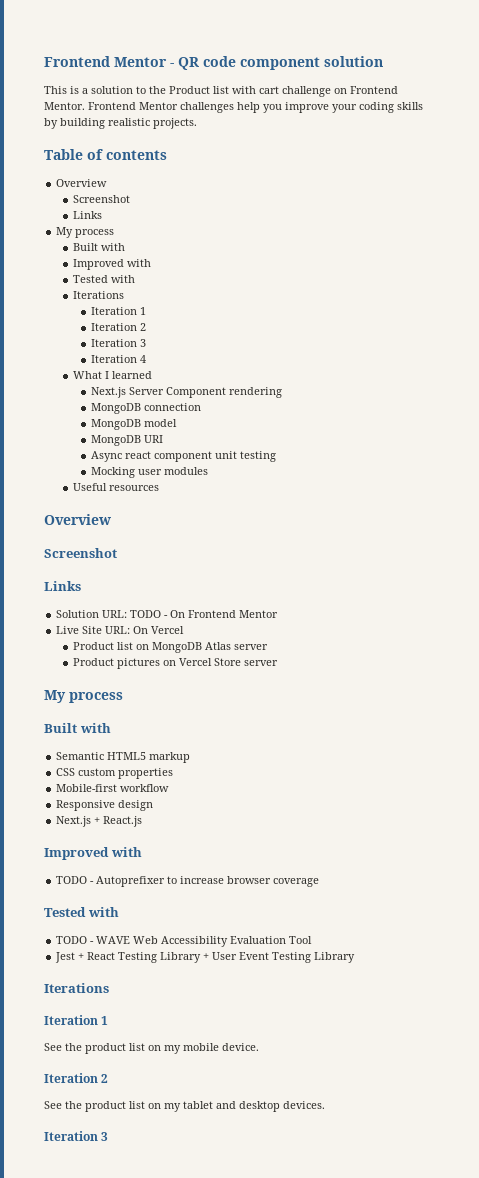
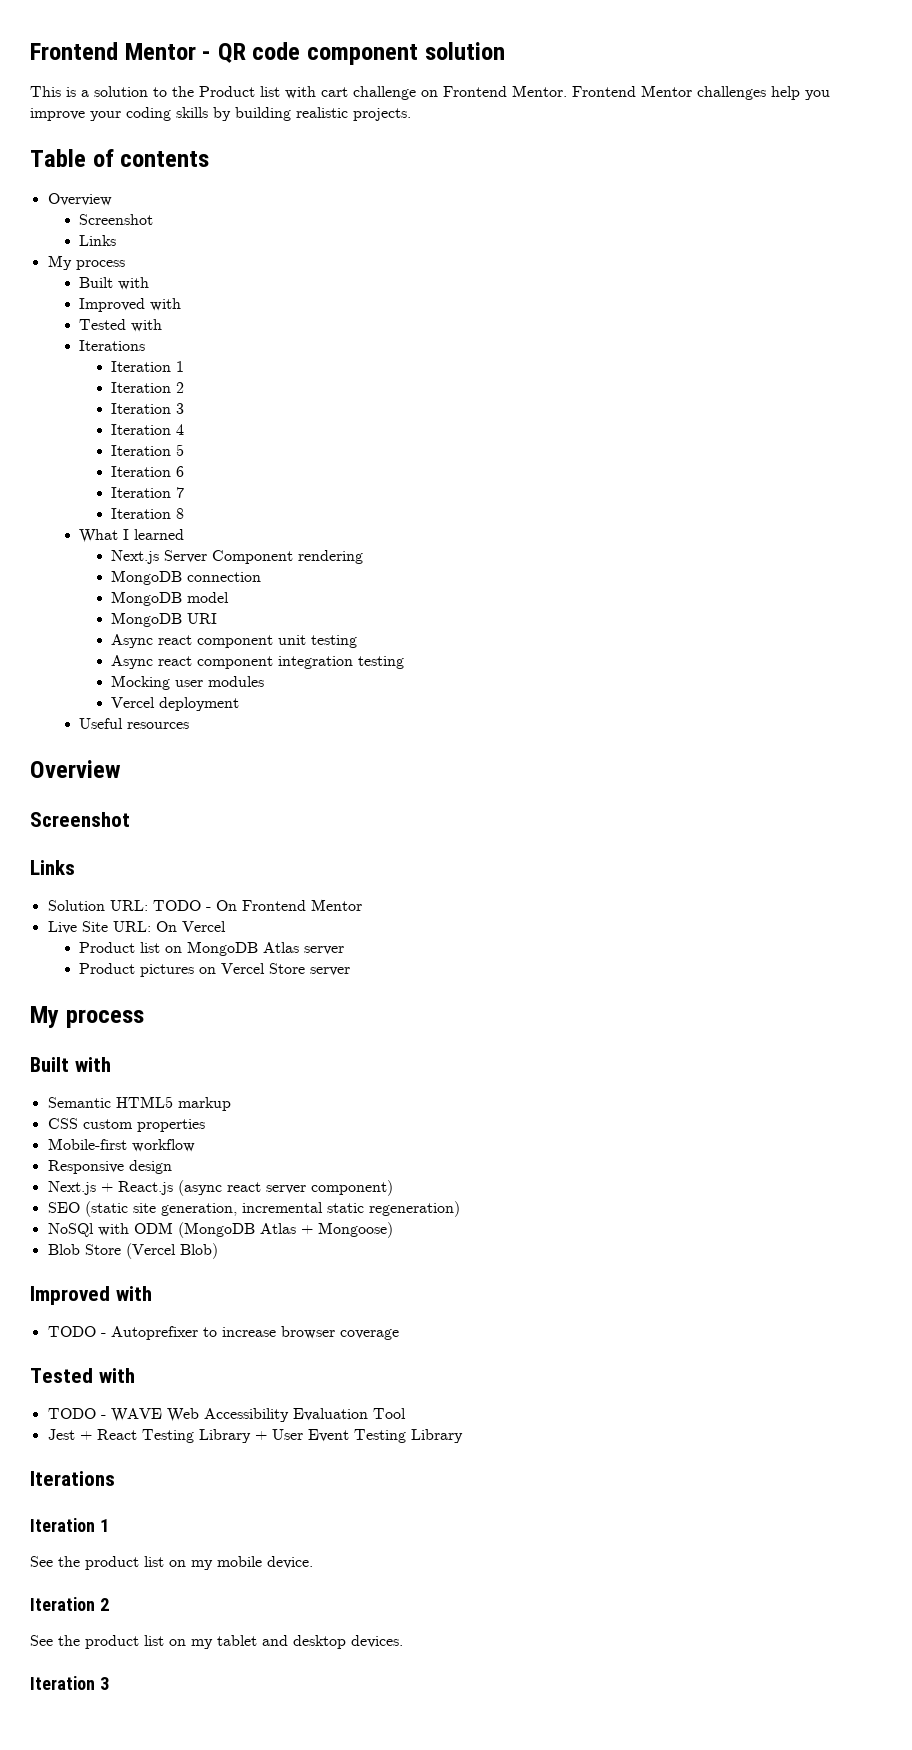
+ Iteration 5
+ Iteration 6
+ Iteration 7
+ Iteration 8
+ Async react component integration testing
+ Vercel deployment
- Next.js + React.js
+ Next.js + React.js (async react server component)
+ SEO (static site generation, incremental static regeneration)
+ NoSQl with ODM (MongoDB Atlas + Mongoose)
+ Blob Store (Vercel Blob)

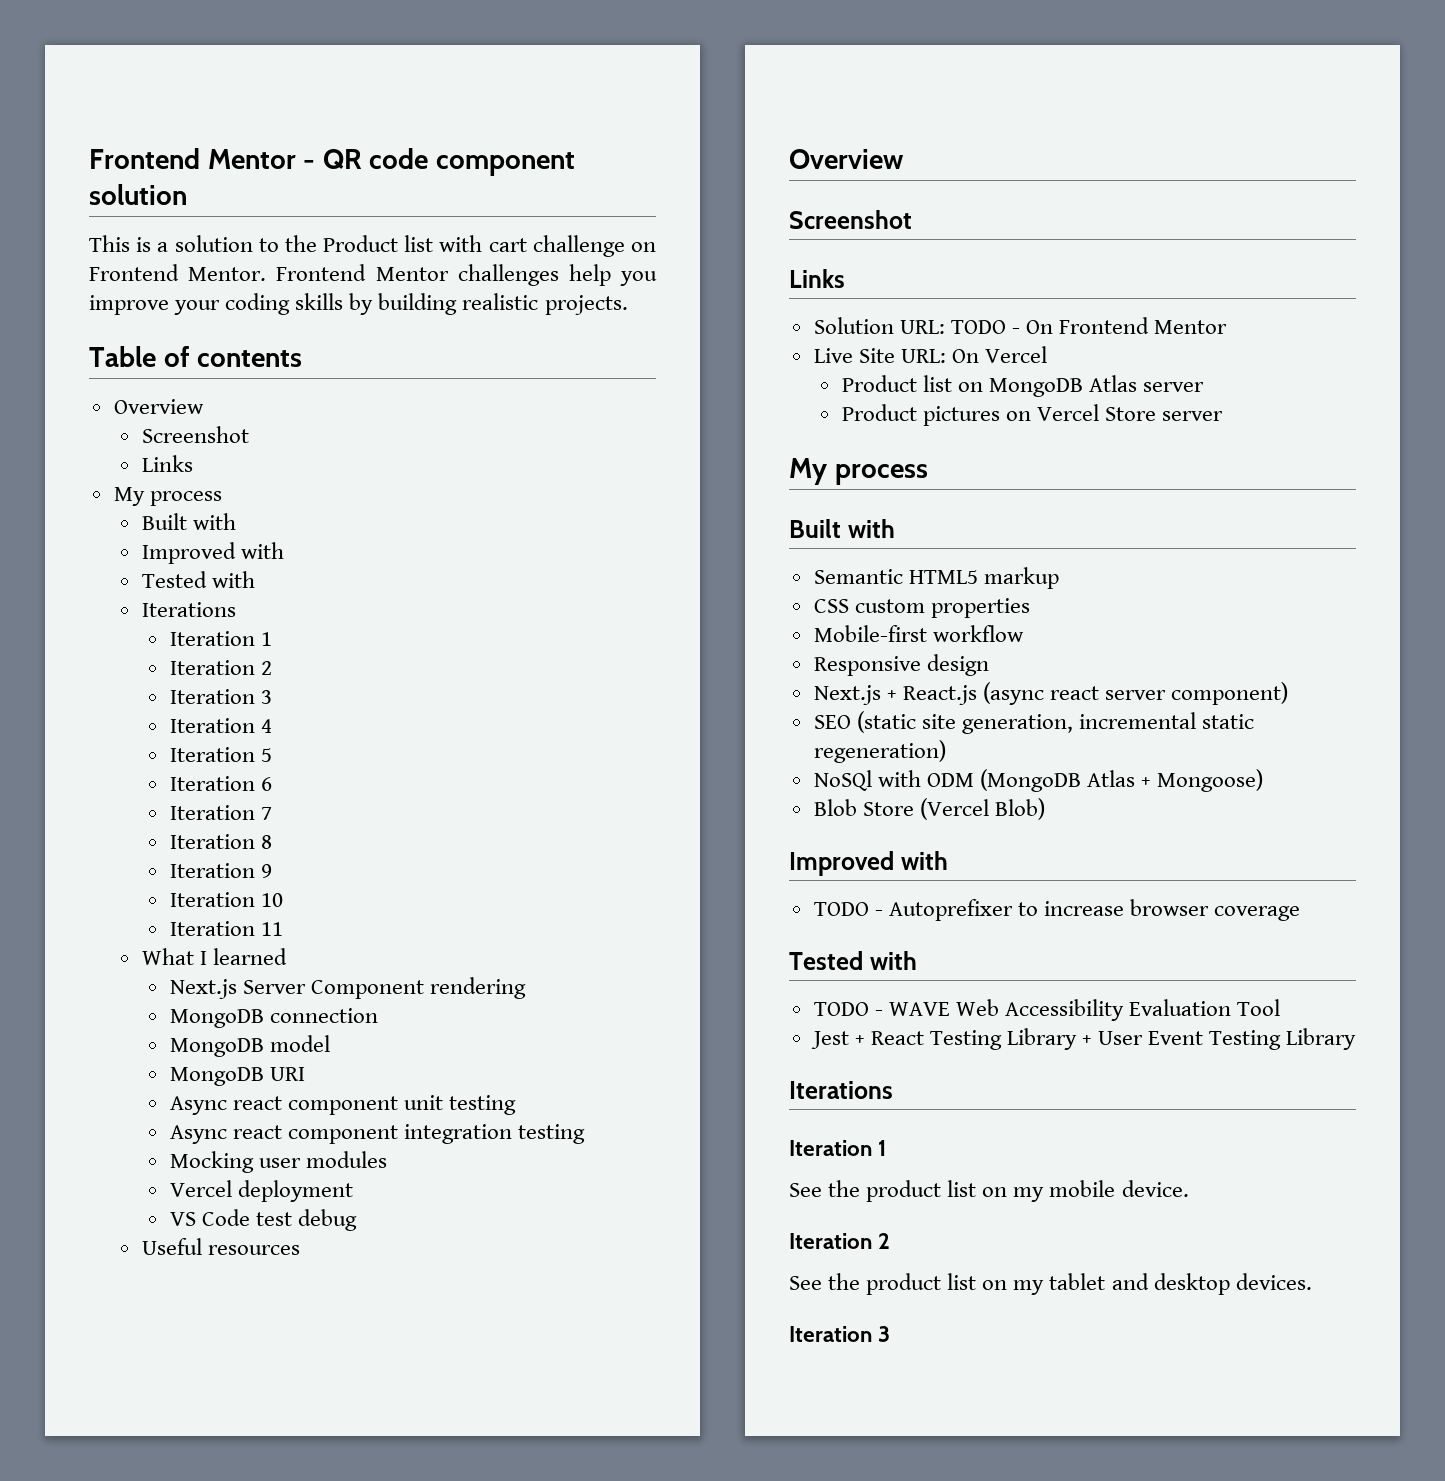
+ Iteration 9
+ Iteration 10
+ Iteration 11
+ VS Code test debug

